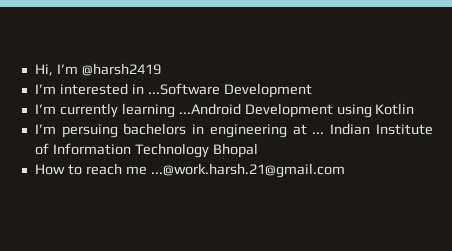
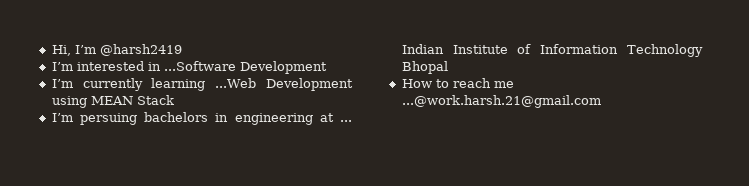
- I’m currently learning ...Android Development using Kotlin
+ I’m currently learning ...Web Development using MEAN Stack

